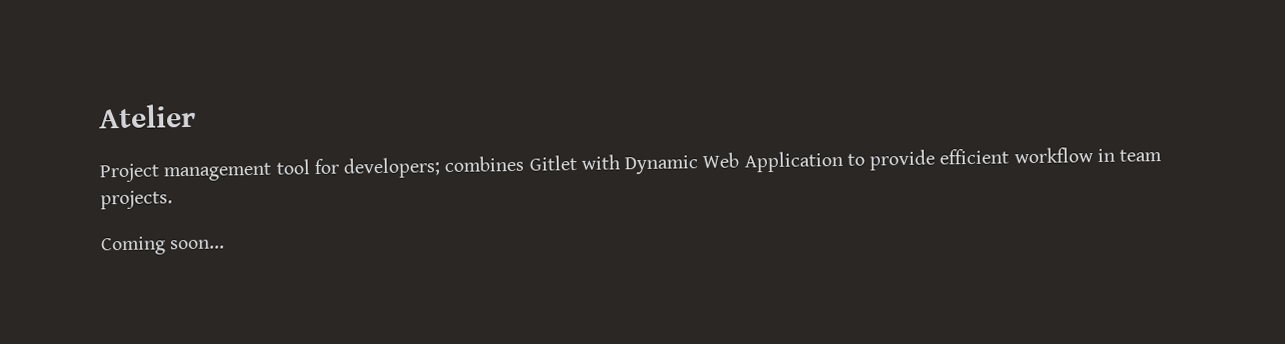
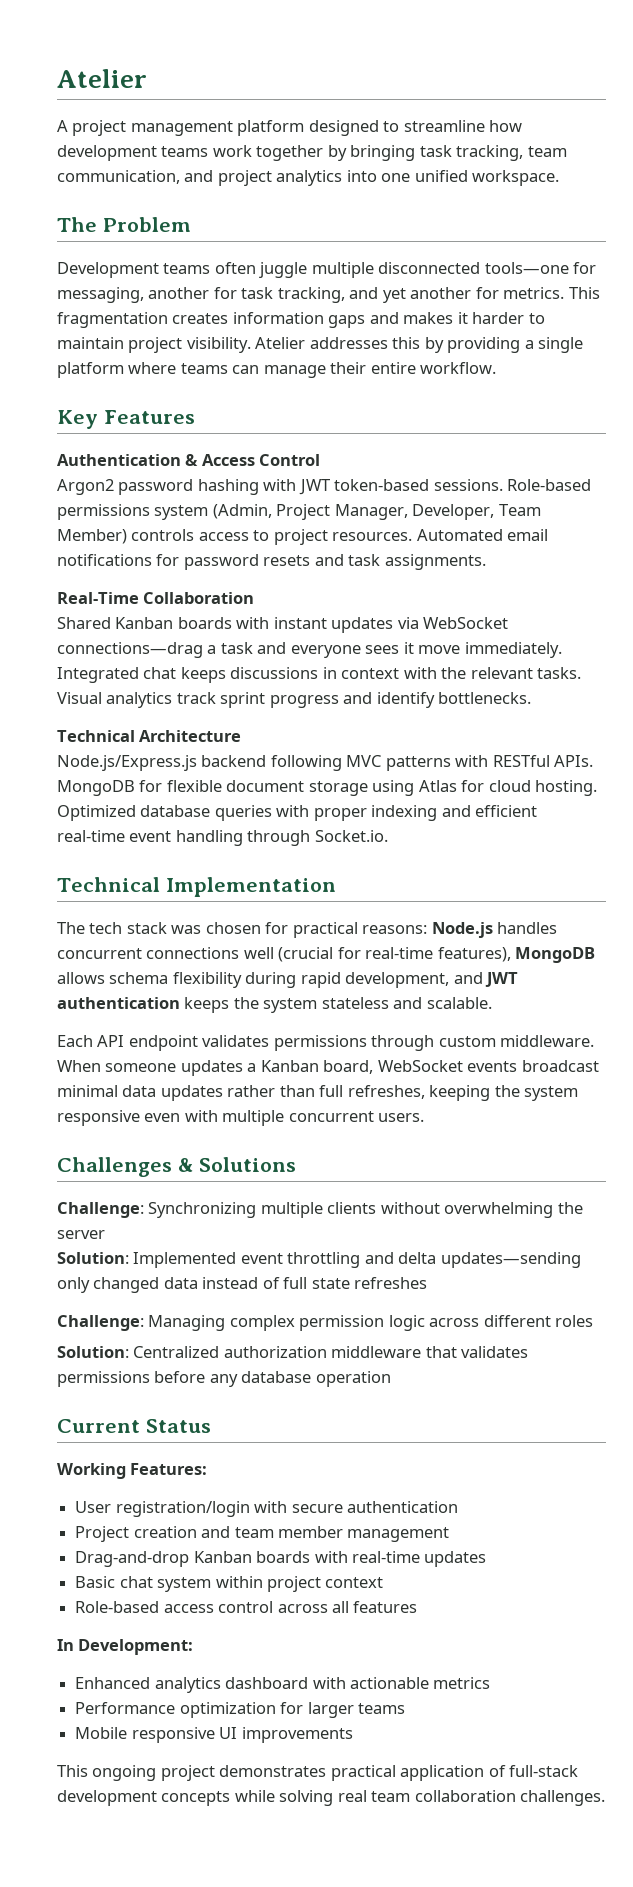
- Project management tool for developers; combines Gitlet with Dynamic Web Application to provide efficient workflow in team projects.
- Coming soon...
+ A project management platform designed to streamline how development teams work together by bringing task tracking, team communication, and project analytics into one unified workspace.
+ The Problem
+ Development teams often juggle multiple disconnected tools—one for messaging, another for task tracking, and yet another for metrics. This fragmentation creates information gaps and makes it harder to maintain project visibility. Atelier addresses this by providing a single platform where teams can manage their entire workflow.
+ Key Features
+ Authentication & Access Control
+ Argon2 password hashing with JWT token-based sessions. Role-based permissions system (Admin, Project Manager, Developer, Team Member) controls access to project resources. Automated email notifications for password resets and task assignments.
+ Real-Time Collaboration
+ Shared Kanban boards with instant updates via WebSocket connections—drag a task and everyone sees it move immediately. Integrated chat keeps discussions in context with the relevant tasks. Visual analytics track sprint progress and identify bottlenecks.
+ Technical Architecture
+ Node.js/Express.js backend following MVC patterns with RESTful APIs. MongoDB for flexible document storage using Atlas for cloud hosting. Optimized database queries with proper indexing and efficient real-time event handling through Socket.io.
+ Technical Implementation
+ The tech stack was chosen for practical reasons: Node.js handles concurrent connections well (crucial for real-time features), MongoDB allows schema flexibility during rapid development, and JWT authentication keeps the system stateless and scalable.
+ Each API endpoint validates permissions through custom middleware. When someone updates a Kanban board, WebSocket events broadcast minimal data updates rather than full refreshes, keeping the system responsive even with multiple concurrent users.
+ Challenges & Solutions
+ Challenge: Synchronizing multiple clients without overwhelming the server
+ Solution: Implemented event throttling and delta updates—sending only changed data instead of full state refreshes
+ Challenge: Managing complex permission logic across different roles
+ Solution: Centralized authorization middleware that validates permissions before any database operation
+ Current Status
+ Working Features:
+ User registration/login with secure authentication
+ Project creation and team member management
+ Drag-and-drop Kanban boards with real-time updates
+ Basic chat system within project context
+ Role-based access control across all features
+ In Development:
+ Enhanced analytics dashboard with actionable metrics
+ Performance optimization for larger teams
+ Mobile responsive UI improvements
+ This ongoing project demonstrates practical application of full-stack development concepts while solving real team collaboration challenges.

